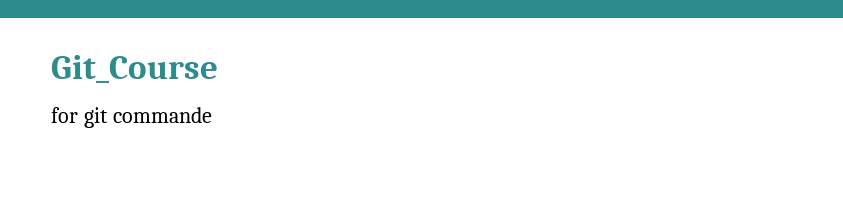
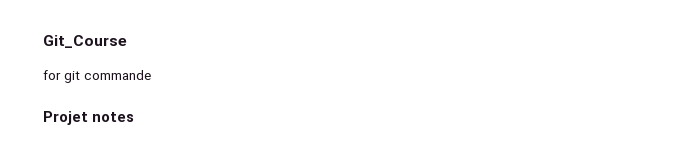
+ Projet notes

